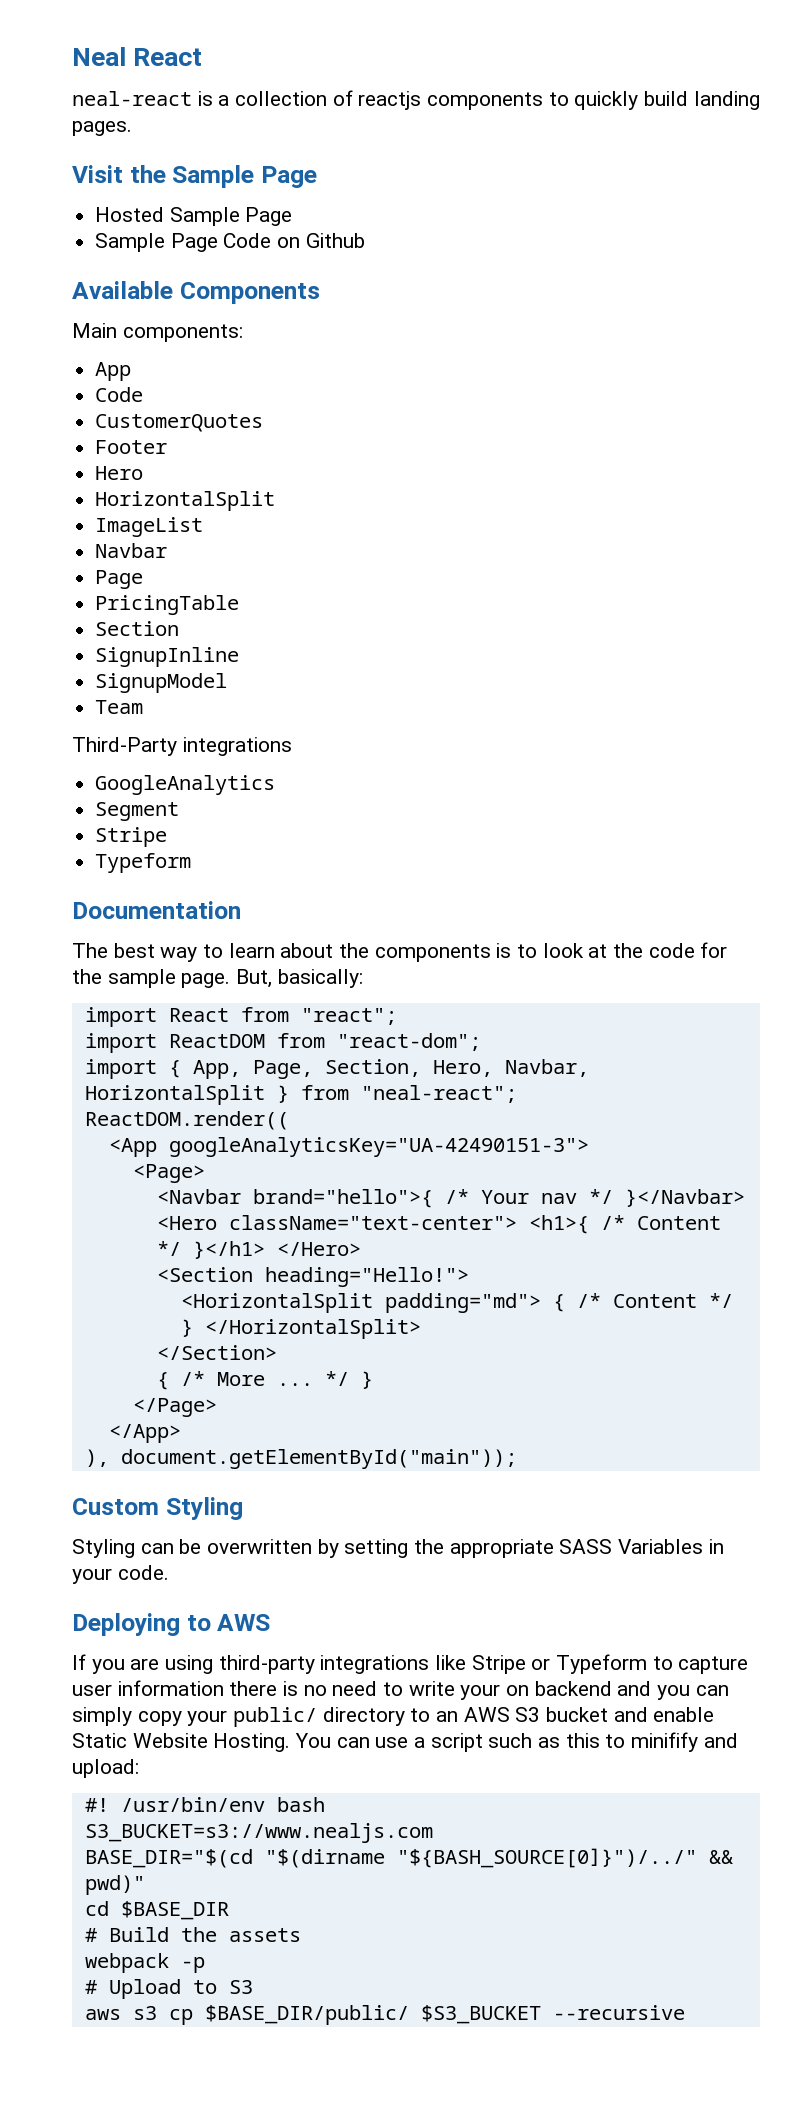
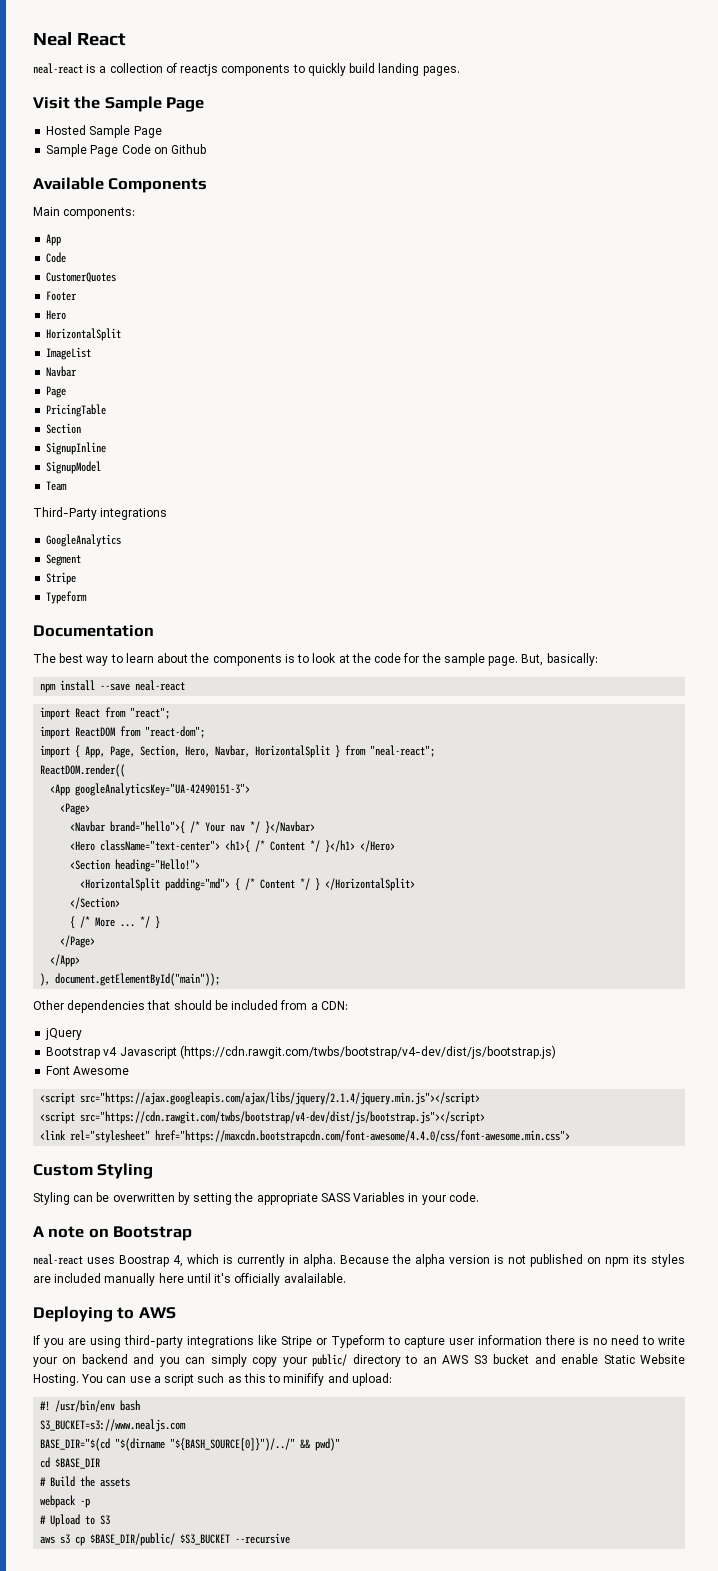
+ npm install --save neal-react
+ Other dependencies that should be included from a CDN:
+ jQuery
+ Bootstrap v4 Javascript (https://cdn.rawgit.com/twbs/bootstrap/v4-dev/dist/js/bootstrap.js)
+ Font Awesome
+ <script src="https://ajax.googleapis.com/ajax/libs/jquery/2.1.4/jquery.min.js"></script>
+ <script src="https://cdn.rawgit.com/twbs/bootstrap/v4-dev/dist/js/bootstrap.js"></script>
+ <link rel="stylesheet" href="https://maxcdn.bootstrapcdn.com/font-awesome/4.4.0/css/font-awesome.min.css">
+ A note on Bootstrap
+ neal-react uses Boostrap 4, which is currently in alpha. Because the alpha version is not published on npm its styles are included manually here until it's officially avalailable.

